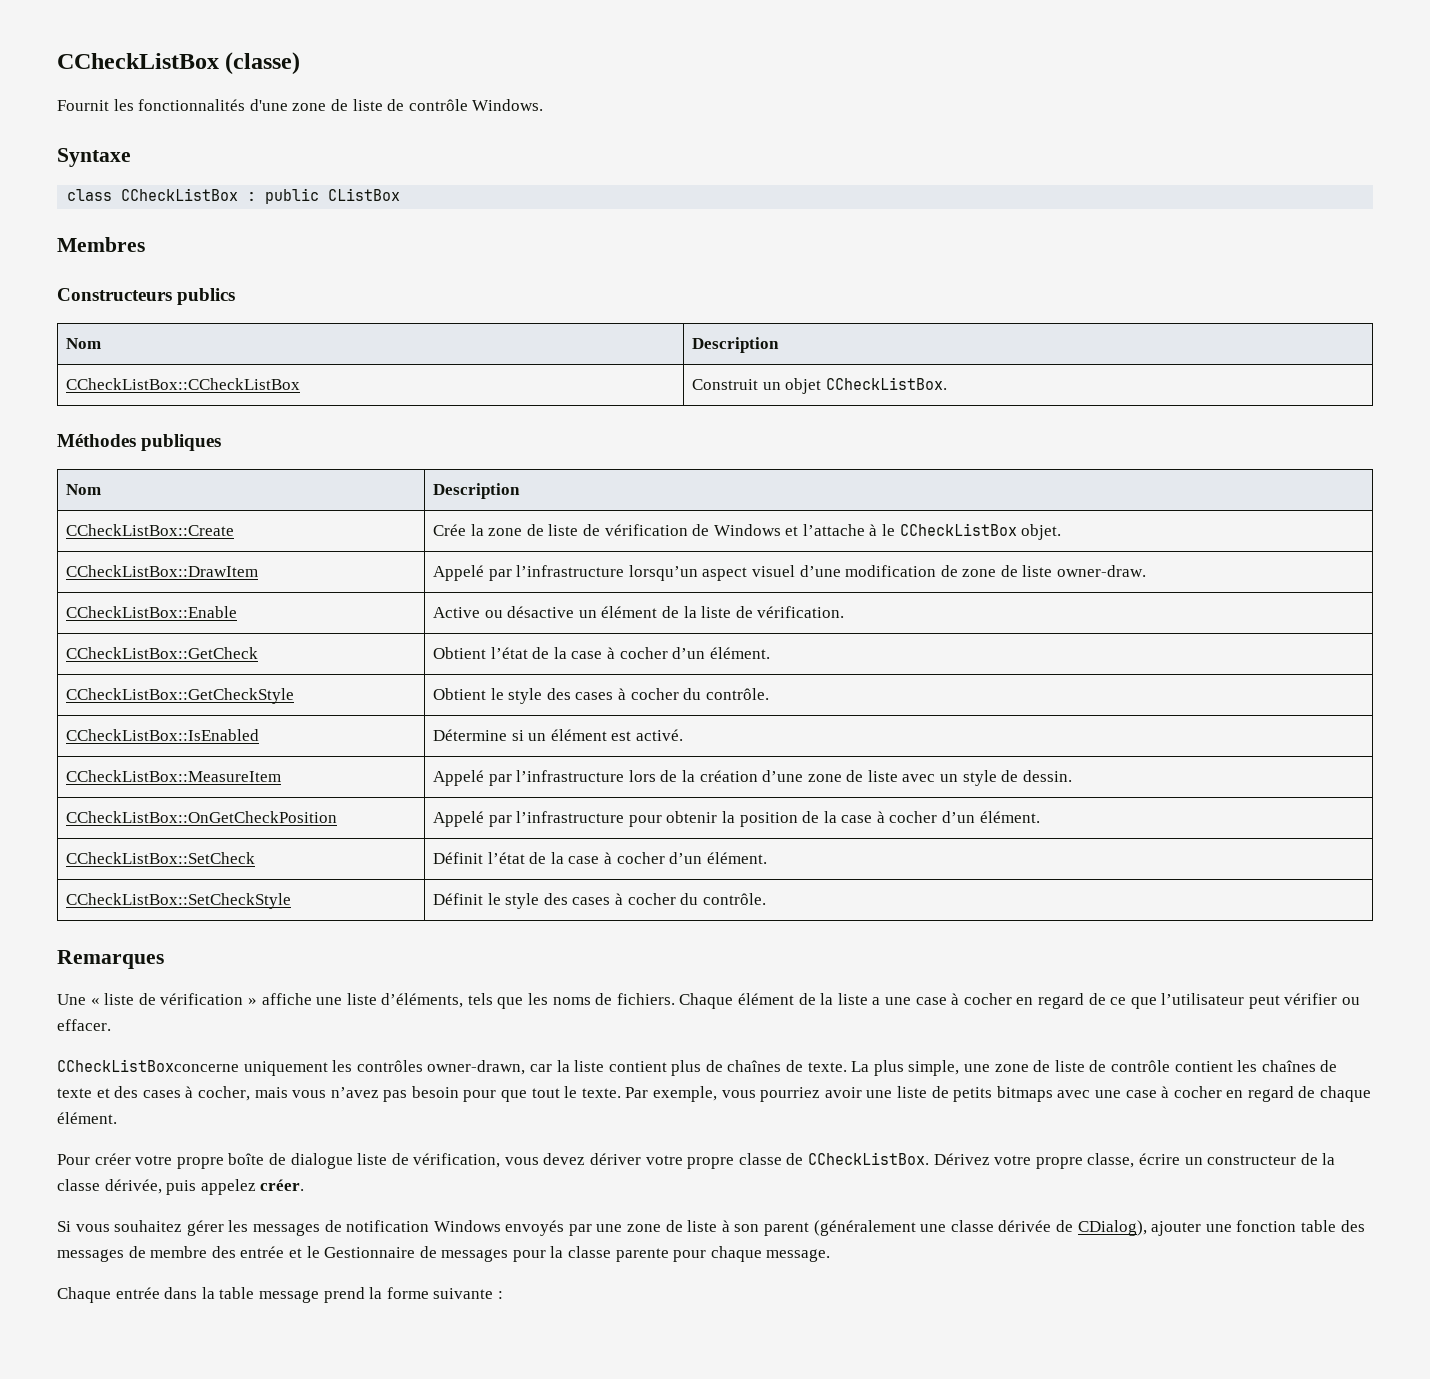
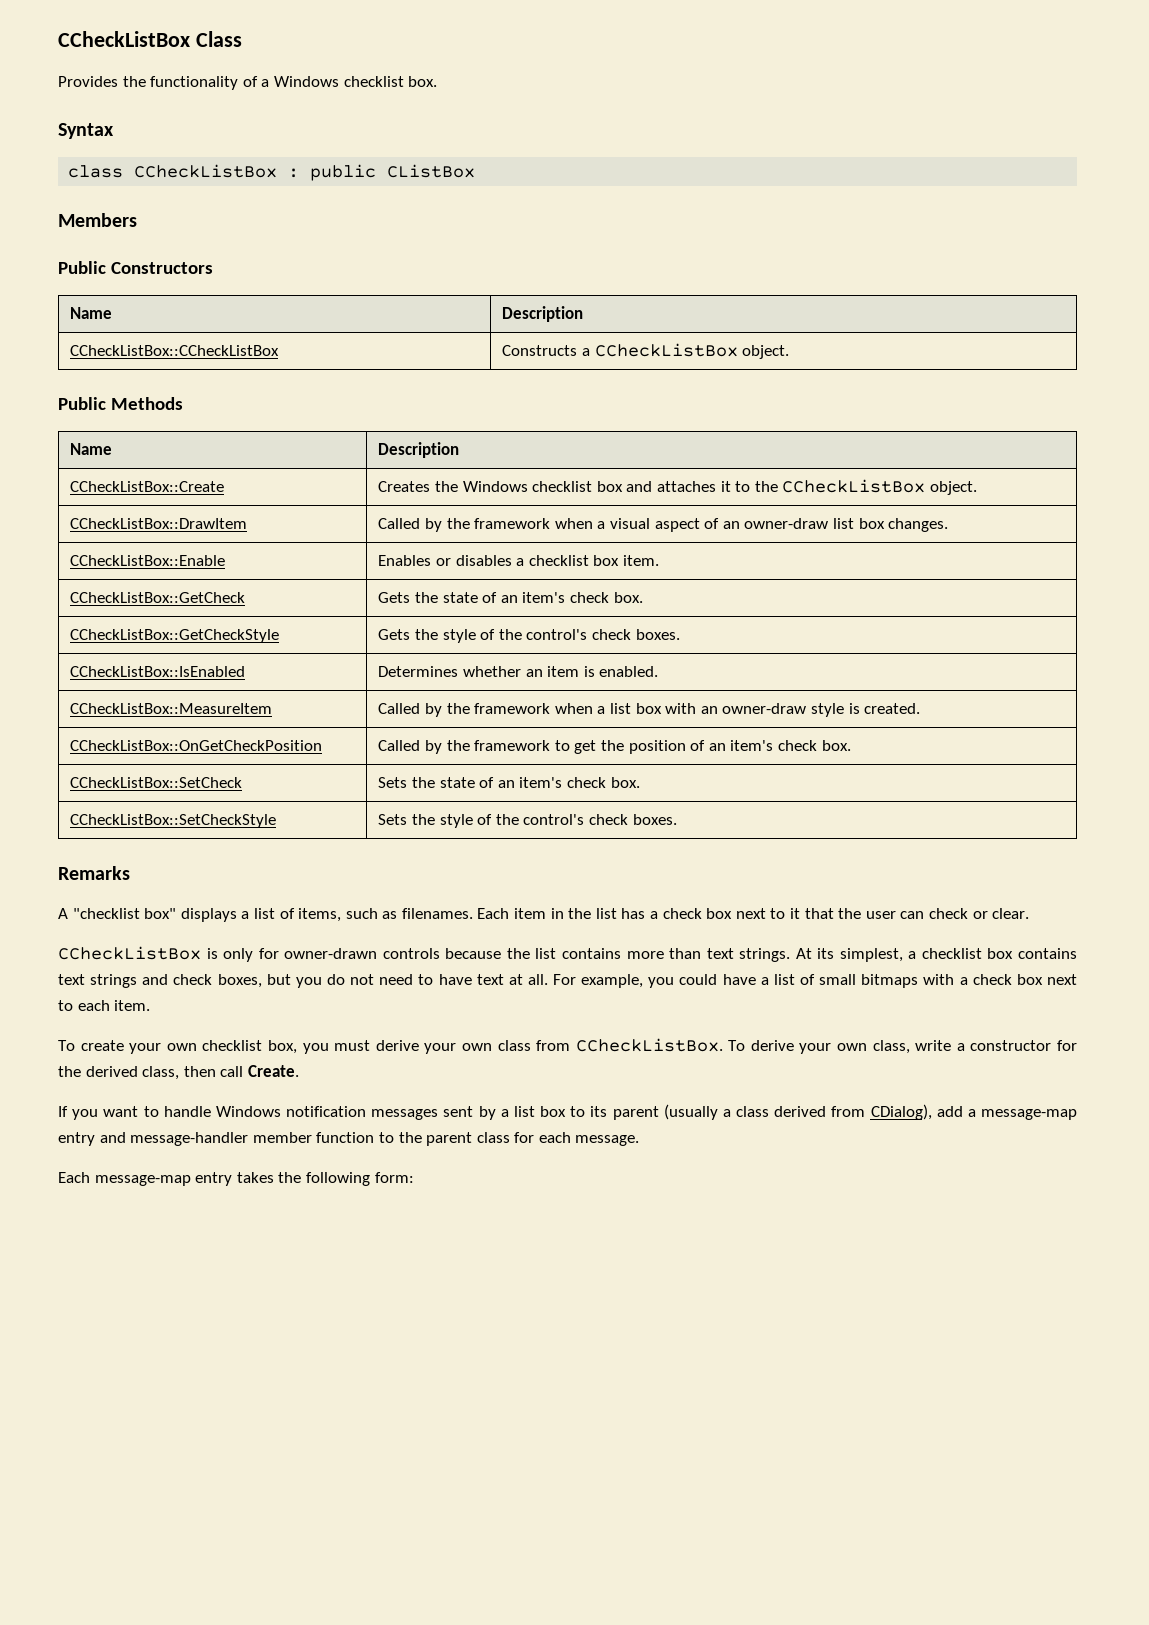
- CCheckListBox (classe)
- Fournit les fonctionnalités d'une zone de liste de contrôle Windows.
- Syntaxe
+ CCheckListBox Class
+ Provides the functionality of a Windows checklist box.
+ Syntax
- Membres
- Constructeurs publics
- Nom | Description
- CCheckListBox::CCheckListBox | Construit un objet CCheckListBox.
- Méthodes publiques
- Nom | Description
- CCheckListBox::Create | Crée la zone de liste de vérification de Windows et l’attache à le CCheckListBox objet.
- CCheckListBox::DrawItem | Appelé par l’infrastructure lorsqu’un aspect visuel d’une modification de zone de liste owner-draw.
- CCheckListBox::Enable | Active ou désactive un élément de la liste de vérification.
- CCheckListBox::GetCheck | Obtient l’état de la case à cocher d’un élément.
- CCheckListBox::GetCheckStyle | Obtient le style des cases à cocher du contrôle.
- CCheckListBox::IsEnabled | Détermine si un élément est activé.
- CCheckListBox::MeasureItem | Appelé par l’infrastructure lors de la création d’une zone de liste avec un style de dessin.
- CCheckListBox::OnGetCheckPosition | Appelé par l’infrastructure pour obtenir la position de la case à cocher d’un élément.
- CCheckListBox::SetCheck | Définit l’état de la case à cocher d’un élément.
- CCheckListBox::SetCheckStyle | Définit le style des cases à cocher du contrôle.
- Remarques
- Une « liste de vérification » affiche une liste d’éléments, tels que les noms de fichiers. Chaque élément de la liste a une case à cocher en regard de ce que l’utilisateur peut vérifier ou effacer.
- CCheckListBoxconcerne uniquement les contrôles owner-drawn, car la liste contient plus de chaînes de texte. La plus simple, une zone de liste de contrôle contient les chaînes de texte et des cases à cocher, mais vous n’avez pas besoin pour que tout le texte. Par exemple, vous pourriez avoir une liste de petits bitmaps avec une case à cocher en regard de chaque élément.
- Pour créer votre propre boîte de dialogue liste de vérification, vous devez dériver votre propre classe de CCheckListBox. Dérivez votre propre classe, écrire un constructeur de la classe dérivée, puis appelez créer.
- Si vous souhaitez gérer les messages de notification Windows envoyés par une zone de liste à son parent (généralement une classe dérivée de CDialog), ajouter une fonction table des messages de membre des entrée et le Gestionnaire de messages pour la classe parente pour chaque message.
- Chaque entrée dans la table message prend la forme suivante :
+ Members
+ Public Constructors
+ Name | Description
+ CCheckListBox::CCheckListBox | Constructs a CCheckListBox object.
+ Public Methods
+ Name | Description
+ CCheckListBox::Create | Creates the Windows checklist box and attaches it to the CCheckListBox object.
+ CCheckListBox::DrawItem | Called by the framework when a visual aspect of an owner-draw list box changes.
+ CCheckListBox::Enable | Enables or disables a checklist box item.
+ CCheckListBox::GetCheck | Gets the state of an item's check box.
+ CCheckListBox::GetCheckStyle | Gets the style of the control's check boxes.
+ CCheckListBox::IsEnabled | Determines whether an item is enabled.
+ CCheckListBox::MeasureItem | Called by the framework when a list box with an owner-draw style is created.
+ CCheckListBox::OnGetCheckPosition | Called by the framework to get the position of an item's check box.
+ CCheckListBox::SetCheck | Sets the state of an item's check box.
+ CCheckListBox::SetCheckStyle | Sets the style of the control's check boxes.
+ Remarks
+ A "checklist box" displays a list of items, such as filenames. Each item in the list has a check box next to it that the user can check or clear.
+ CCheckListBox is only for owner-drawn controls because the list contains more than text strings. At its simplest, a checklist box contains text strings and check boxes, but you do not need to have text at all. For example, you could have a list of small bitmaps with a check box next to each item.
+ To create your own checklist box, you must derive your own class from CCheckListBox. To derive your own class, write a constructor for the derived class, then call Create.
+ If you want to handle Windows notification messages sent by a list box to its parent (usually a class derived from CDialog), add a message-map entry and message-handler member function to the parent class for each message.
+ Each message-map entry takes the following form:

